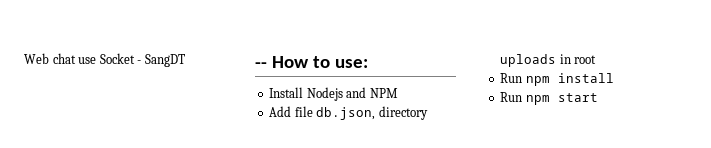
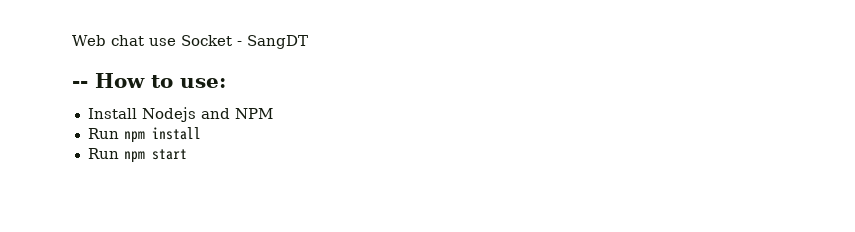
- Add file db.json, directory uploads in root

